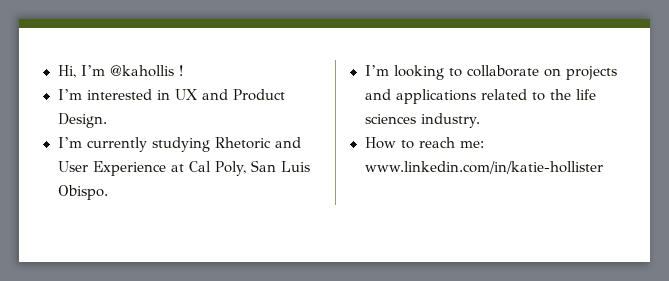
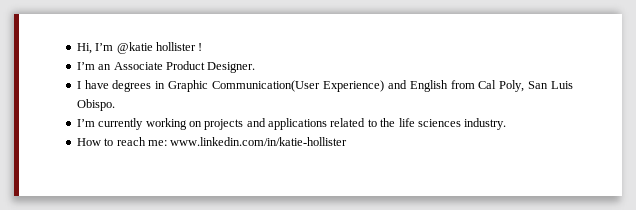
- Hi, I’m @kahollis !
+ Hi, I’m @katie hollister !
- I’m interested in UX and Product Design.
- I’m currently studying Rhetoric and User Experience at Cal Poly, San Luis Obispo.
+ I’m an Associate Product Designer.
+ I have degrees in Graphic Communication(User Experience) and English from Cal Poly, San Luis Obispo.
- I’m looking to collaborate on projects and applications related to the life sciences industry.
+ I’m currently working on projects and applications related to the life sciences industry.

